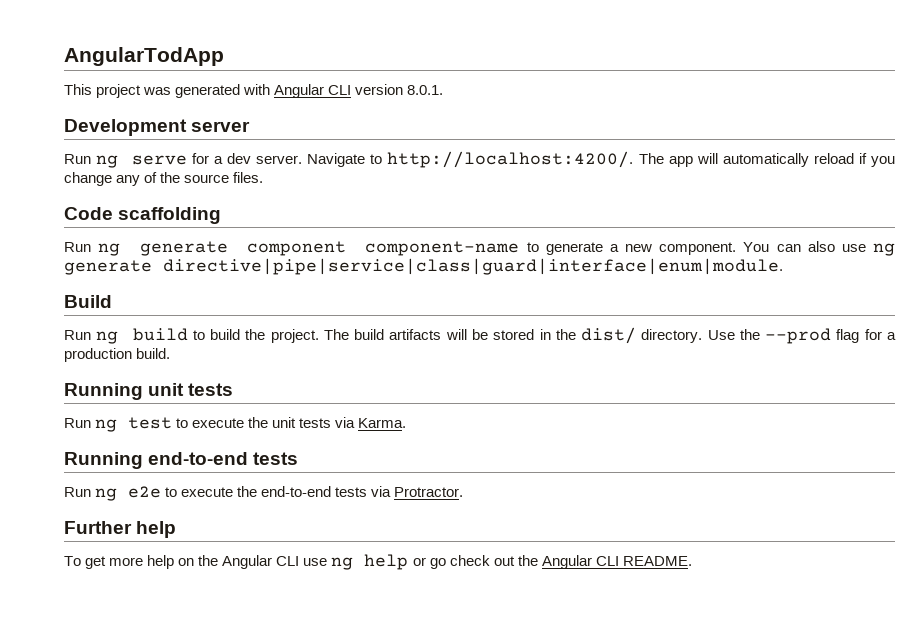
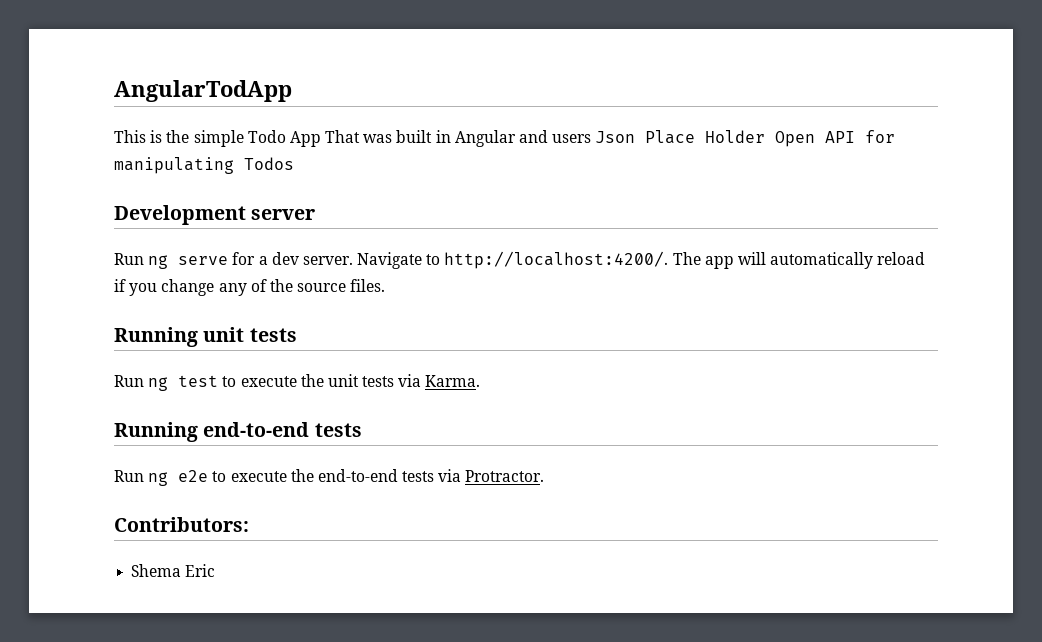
- This project was generated with Angular CLI version 8.0.1.
+ This is the simple Todo App That was built in Angular and users Json Place Holder Open API for manipulating Todos
- Code scaffolding
- Run ng generate component component-name to generate a new component. You can also use ng generate directive|pipe|service|class|guard|interface|enum|module.
- Build
- Run ng build to build the project. The build artifacts will be stored in the dist/ directory. Use the --prod flag for a production build.
- Further help
- To get more help on the Angular CLI use ng help or go check out the Angular CLI README.
+ Contributors:
+ Shema Eric

